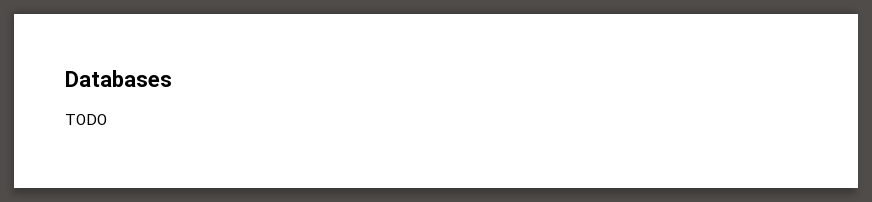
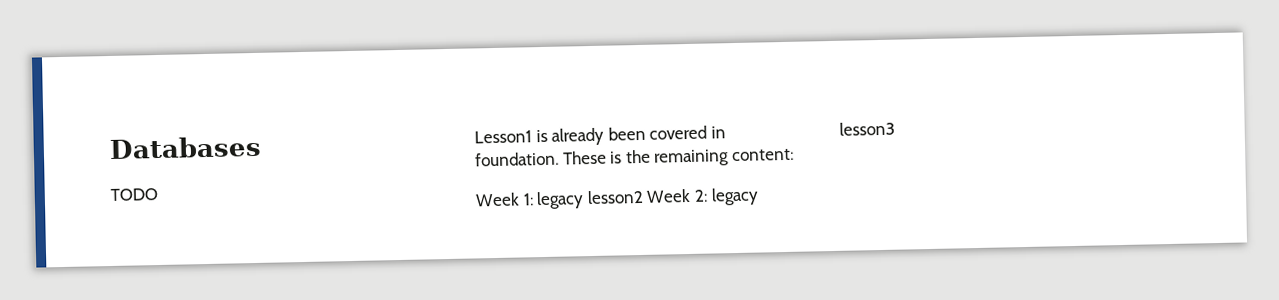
+ Lesson1 is already been covered in foundation. These is the remaining content:
+ Week 1: legacy lesson2 Week 2: legacy lesson3

